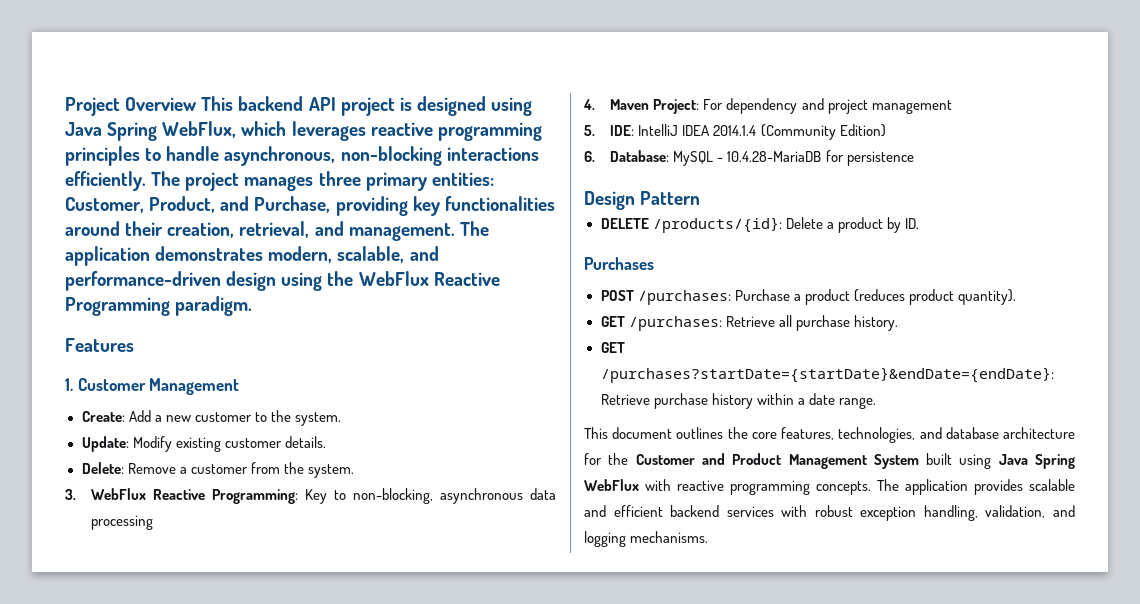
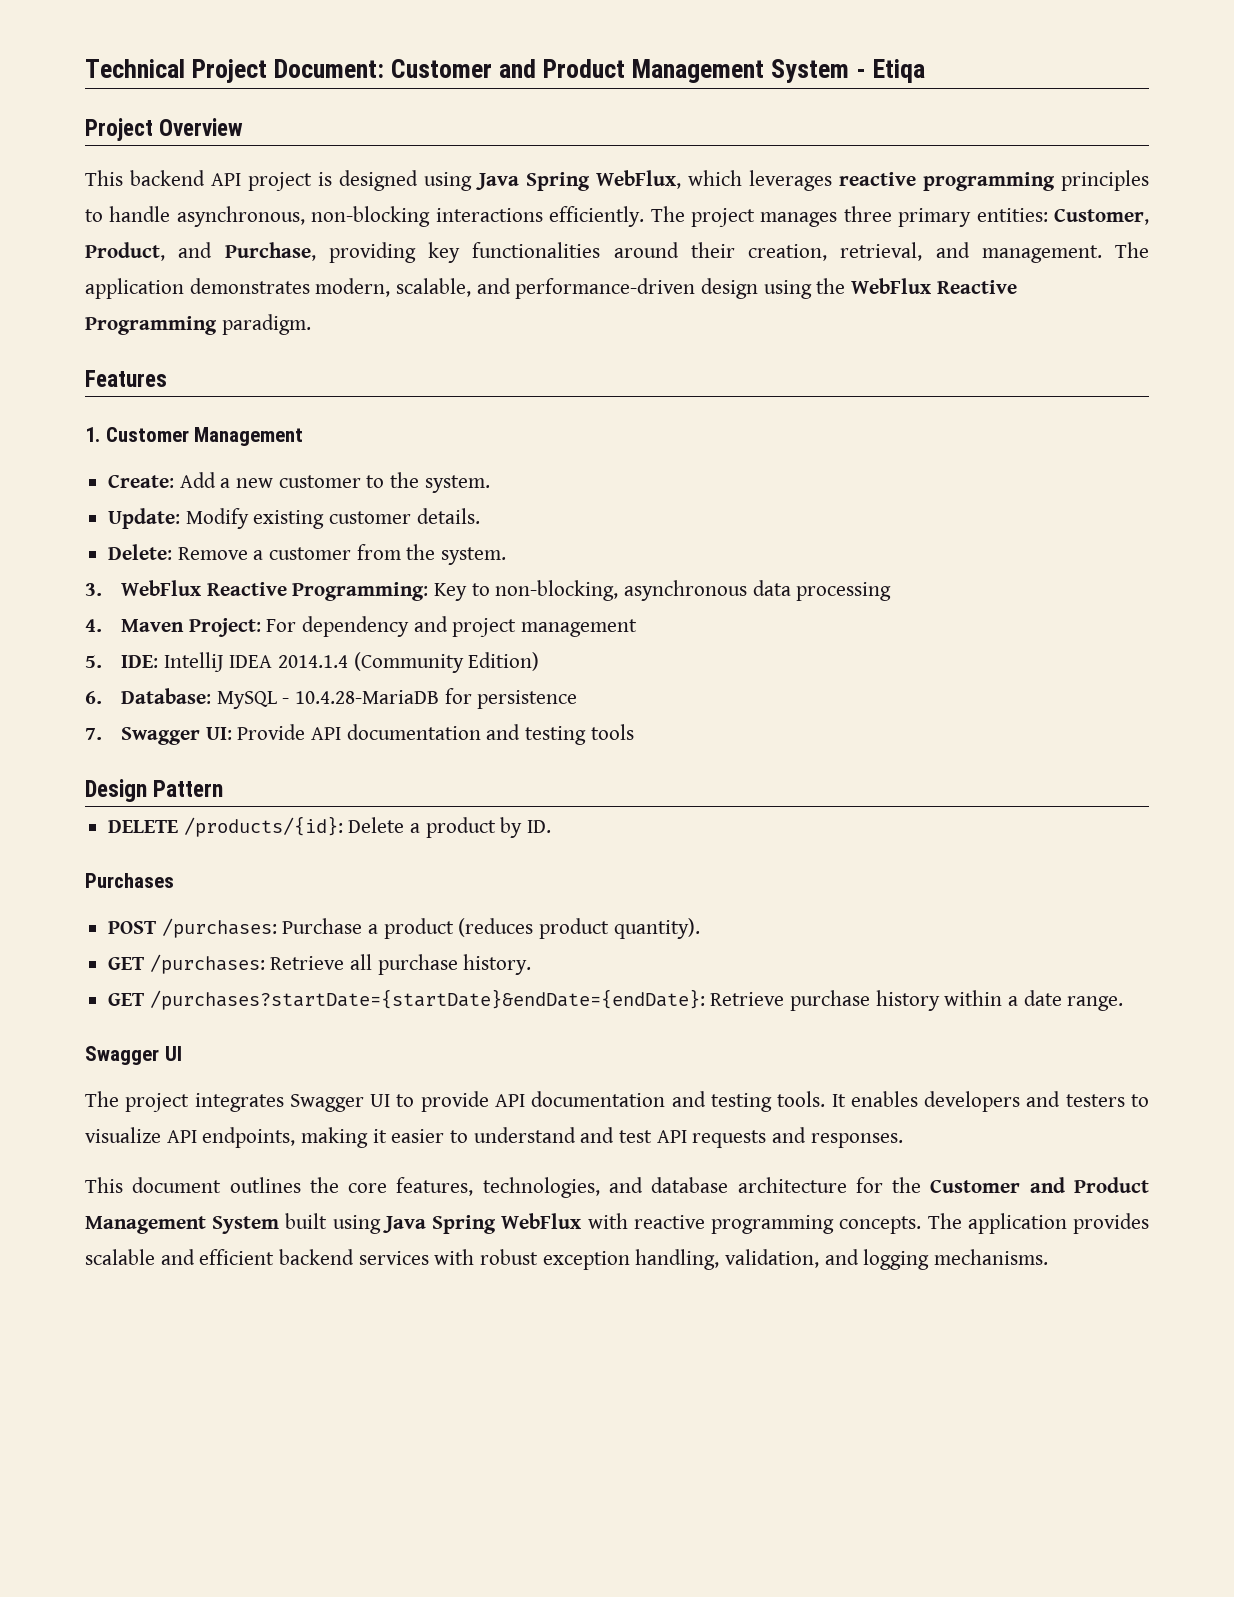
+ Technical Project Document: Customer and Product Management System - Etiqa
- Project Overview This backend API project is designed using Java Spring WebFlux, which leverages reactive programming principles to handle asynchronous, non-blocking interactions efficiently.
+ Project Overview
+ This backend API project is designed using Java Spring WebFlux, which leverages reactive programming principles to handle asynchronous, non-blocking interactions efficiently.
+ 7. Swagger UI: Provide API documentation and testing tools
  GET /purchases?startDate={startDate}&endDate={endDate}: Retrieve purchase history within a date range.
+ Swagger UI
+ The project integrates Swagger UI to provide API documentation and testing tools. It enables developers and testers to visualize API endpoints, making it easier to understand and test API requests and responses.

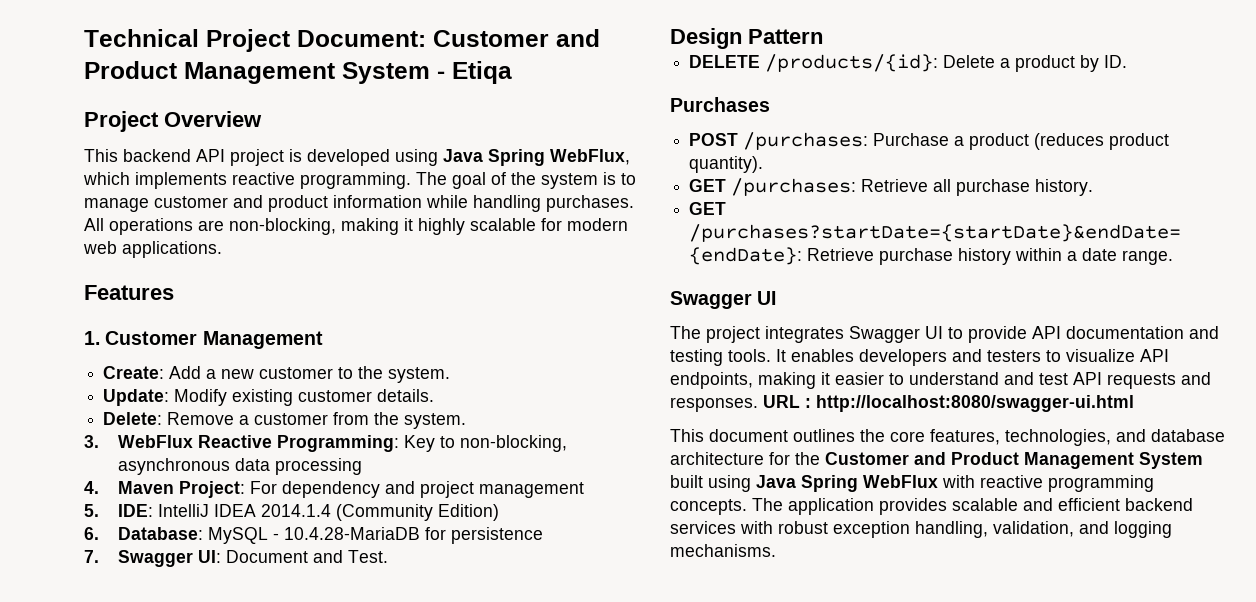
- This backend API project is designed using Java Spring WebFlux, which leverages reactive programming principles to handle asynchronous, non-blocking interactions efficiently. The project manages three primary entities: Customer, Product, and Purchase, providing key functionalities around their creation, retrieval, and management. The application demonstrates modern, scalable, and performance-driven design using the WebFlux Reactive Programming paradigm.
+ This backend API project is developed using Java Spring WebFlux, which implements reactive programming. The goal of the system is to manage customer and product information while handling purchases. All operations are non-blocking, making it highly scalable for modern web applications.
- 7. Swagger UI: Provide API documentation and testing tools
+ 7. Swagger UI: Document and Test.
+ URL : http://localhost:8080/swagger-ui.html

